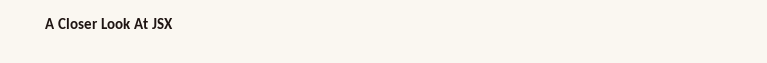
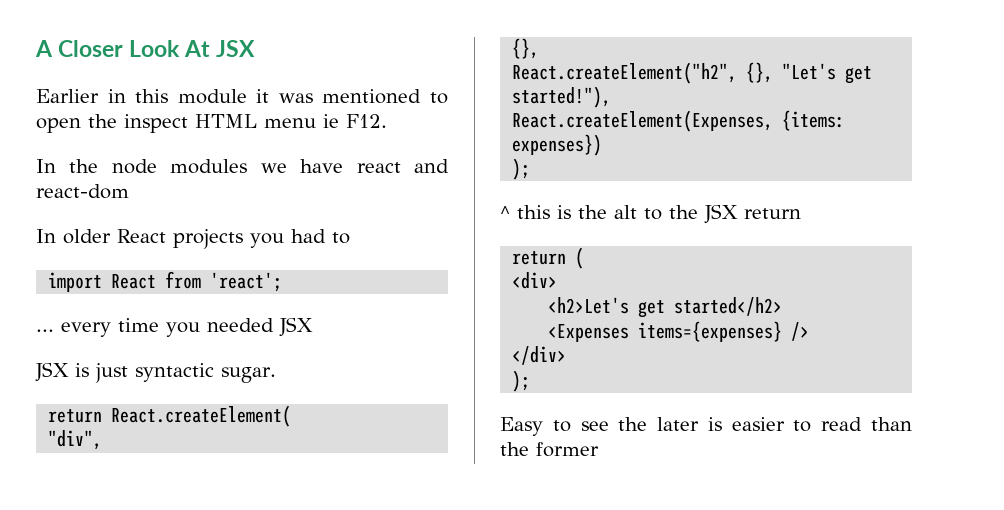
+ Earlier in this module it was mentioned to open the inspect HTML menu ie F12.
+ In the node modules we have react and react-dom
+ In older React projects you had to
+ import React from 'react';
+ ... every time you needed JSX
+ JSX is just syntactic sugar.
+ return React.createElement(
+ "div",
+ {},
+ React.createElement("h2", {}, "Let's get started!"),
+ React.createElement(Expenses, {items: expenses})
+ );
+ ^ this is the alt to the JSX return
+ return (
+ <div>
+ <h2>Let's get started</h2>
+ <Expenses items={expenses} />
+ </div>
+ );
+ Easy to see the later is easier to read than the former

